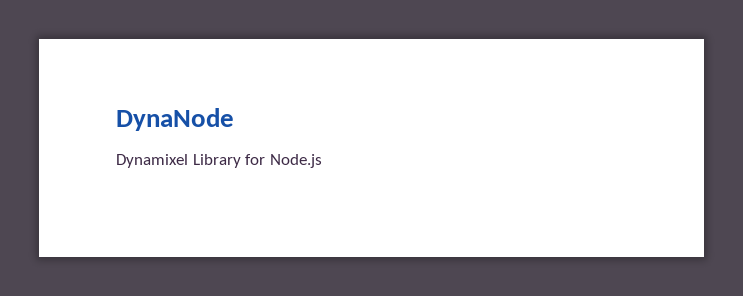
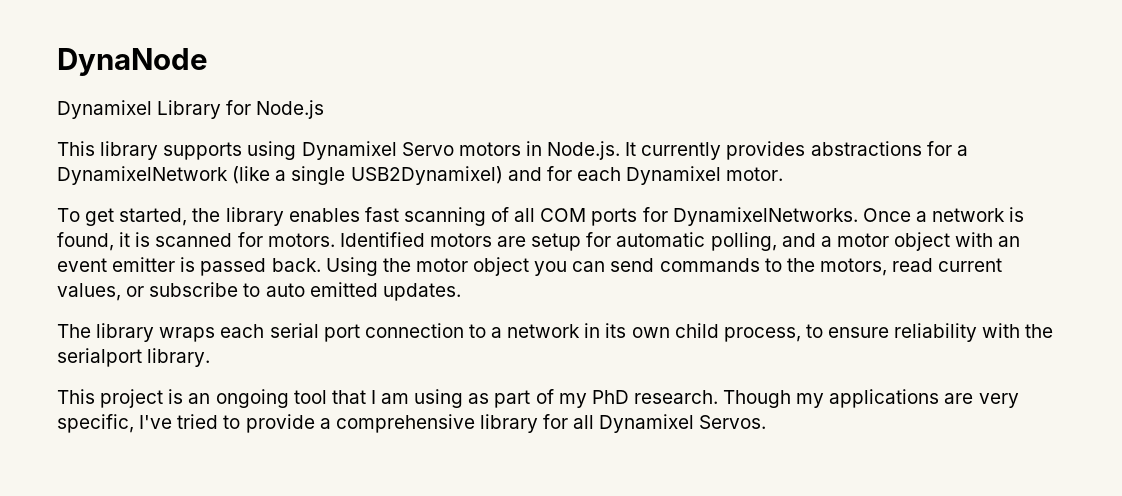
+ This library supports using Dynamixel Servo motors in Node.js. It currently provides abstractions for a DynamixelNetwork (like a single USB2Dynamixel) and for each Dynamixel motor.
+ To get started, the library enables fast scanning of all COM ports for DynamixelNetworks. Once a network is found, it is scanned for motors. Identified motors are setup for automatic polling, and a motor object with an event emitter is passed back. Using the motor object you can send commands to the motors, read current values, or subscribe to auto emitted updates.
+ The library wraps each serial port connection to a network in its own child process, to ensure reliability with the serialport library.
+ This project is an ongoing tool that I am using as part of my PhD research. Though my applications are very specific, I've tried to provide a comprehensive library for all Dynamixel Servos.

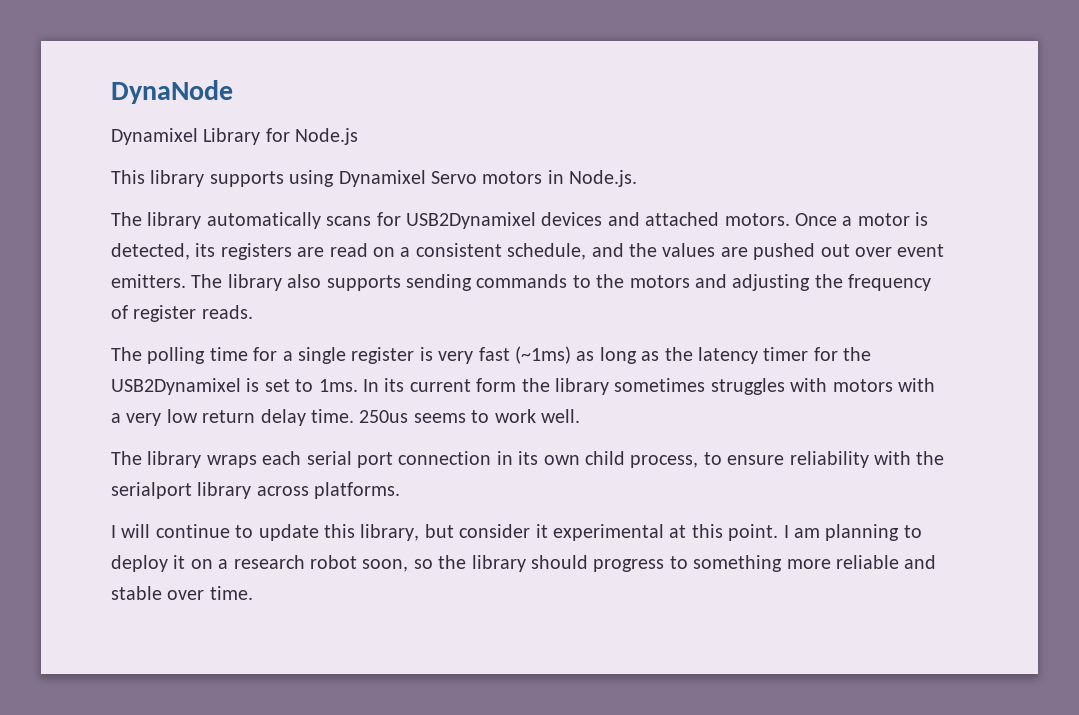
- This library supports using Dynamixel Servo motors in Node.js. It currently provides abstractions for a DynamixelNetwork (like a single USB2Dynamixel) and for each Dynamixel motor.
- To get started, the library enables fast scanning of all COM ports for DynamixelNetworks. Once a network is found, it is scanned for motors. Identified motors are setup for automatic polling, and a motor object with an event emitter is passed back. Using the motor object you can send commands to the motors, read current values, or subscribe to auto emitted updates.
+ This library supports using Dynamixel Servo motors in Node.js.
+ The library automatically scans for USB2Dynamixel devices and attached motors. Once a motor is detected, its registers are read on a consistent schedule, and the values are pushed out over event emitters. The library also supports sending commands to the motors and adjusting the frequency of register reads.
+ The polling time for a single register is very fast (~1ms) as long as the latency timer for the USB2Dynamixel is set to 1ms. In its current form the library sometimes struggles with motors with a very low return delay time. 250us seems to work well.
- The library wraps each serial port connection to a network in its own child process, to ensure reliability with the serialport library.
- This project is an ongoing tool that I am using as part of my PhD research. Though my applications are very specific, I've tried to provide a comprehensive library for all Dynamixel Servos.
+ The library wraps each serial port connection in its own child process, to ensure reliability with the serialport library across platforms.
+ I will continue to update this library, but consider it experimental at this point. I am planning to deploy it on a research robot soon, so the library should progress to something more reliable and stable over time.

